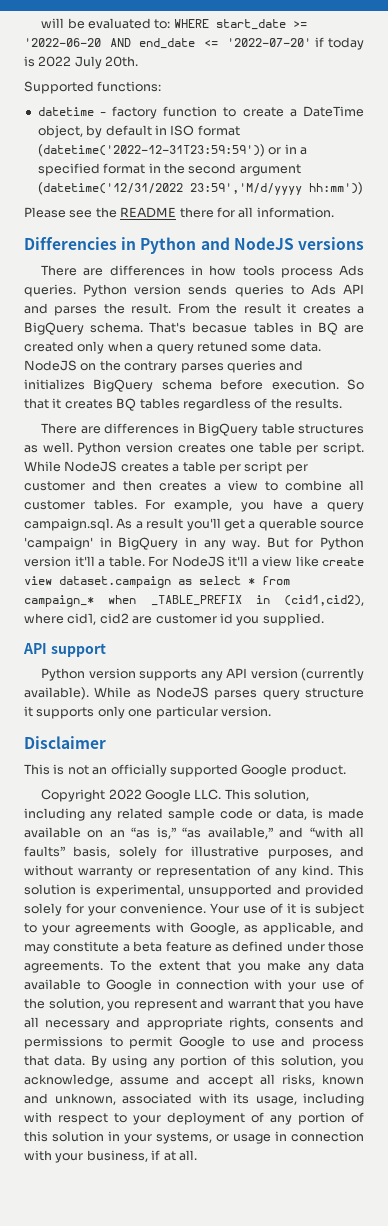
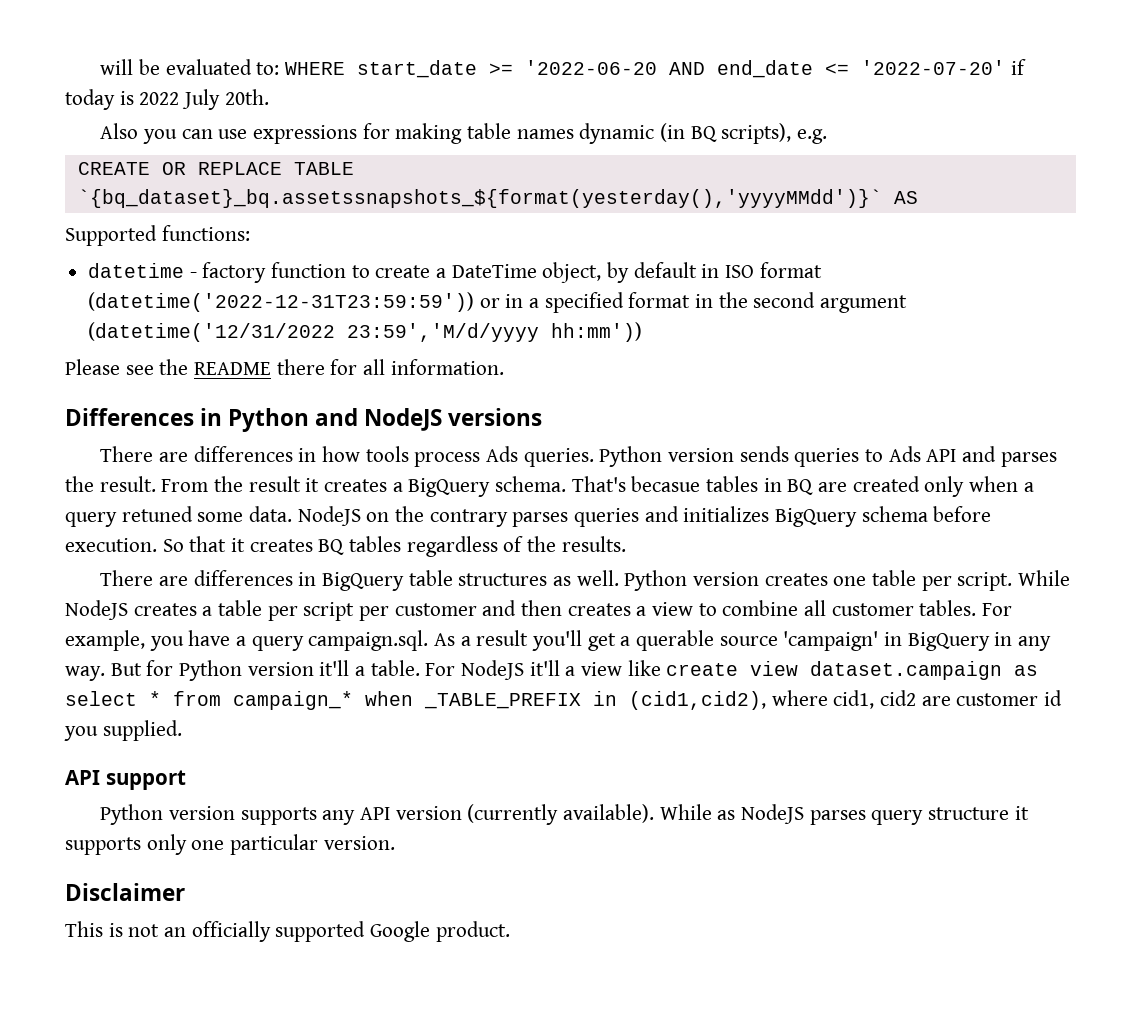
+ Also you can use expressions for making table names dynamic (in BQ scripts), e.g.
+ CREATE OR REPLACE TABLE `{bq_dataset}_bq.assetssnapshots_${format(yesterday(),'yyyyMMdd')}` AS
- Differencies in Python and NodeJS versions
+ Differences in Python and NodeJS versions
- Copyright 2022 Google LLC. This solution, including any related sample code or data, is made available on an “as is,” “as available,” and “with all faults” basis, solely for illustrative purposes, and without warranty or representation of any kind. This solution is experimental, unsupported and provided solely for your convenience. Your use of it is subject to your agreements with Google, as applicable, and may constitute a beta feature as defined under those agreements. To the extent that you make any data available to Google in connection with your use of the solution, you represent and warrant that you have all necessary and appropriate rights, consents and permissions to permit Google to use and process that data. By using any portion of this solution, you acknowledge, assume and accept all risks, known and unknown, associated with its usage, including with respect to your deployment of any portion of this solution in your systems, or usage in connection with your business, if at all.

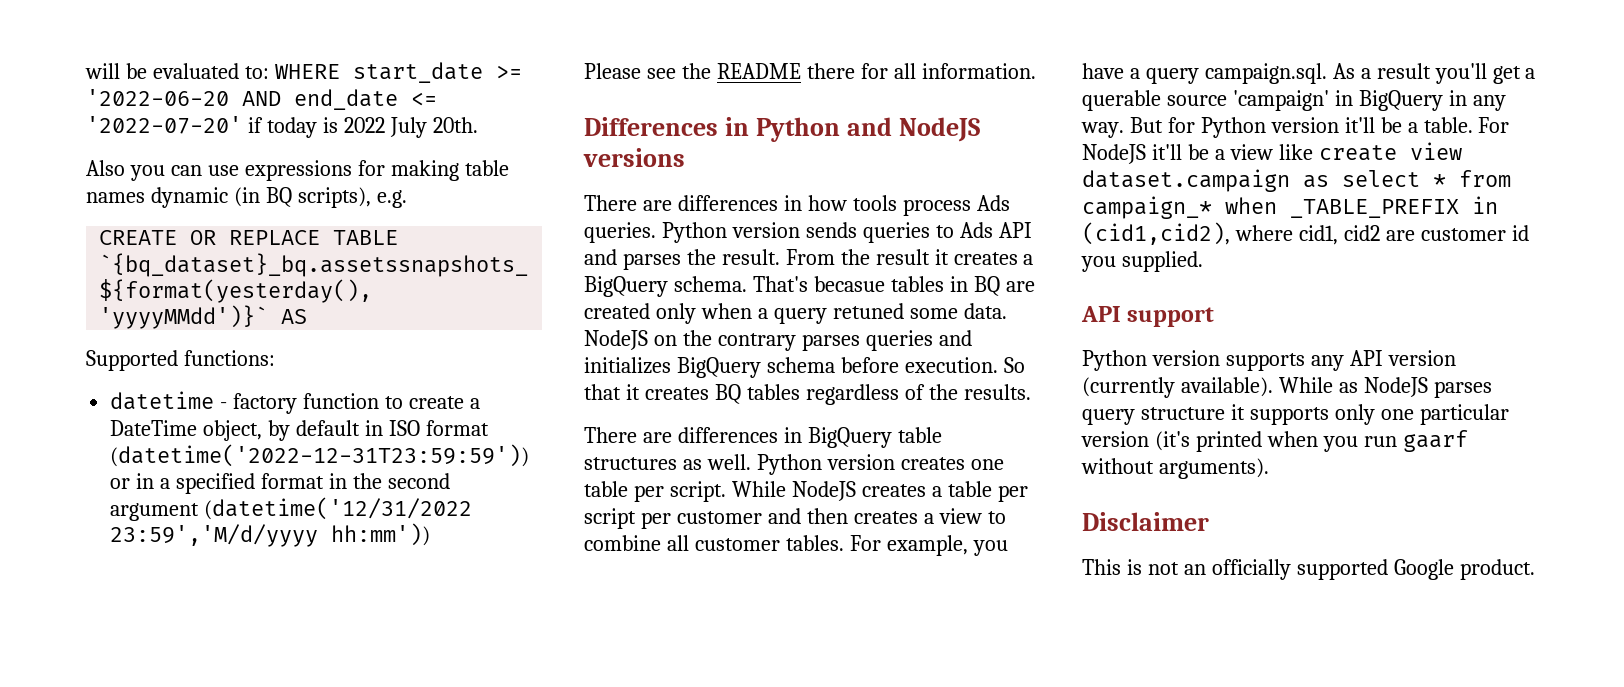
- But for Python version it'll a table.
+ But for Python version it'll be a table.
- For NodeJS it'll a view like create view dataset.campaign as select * from campaign_* when _TABLE_PREFIX in (cid1,cid2), where cid1, cid2 are customer id you supplied.
+ For NodeJS it'll be a view like create view dataset.campaign as select * from campaign_* when _TABLE_PREFIX in (cid1,cid2), where cid1, cid2 are customer id you supplied.
- While as NodeJS parses query structure it supports only one particular version.
+ While as NodeJS parses query structure it supports only one particular version (it's printed when you run gaarf without arguments).

